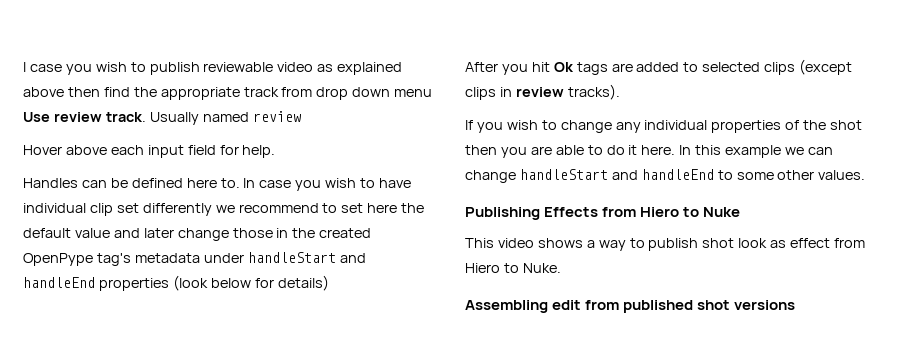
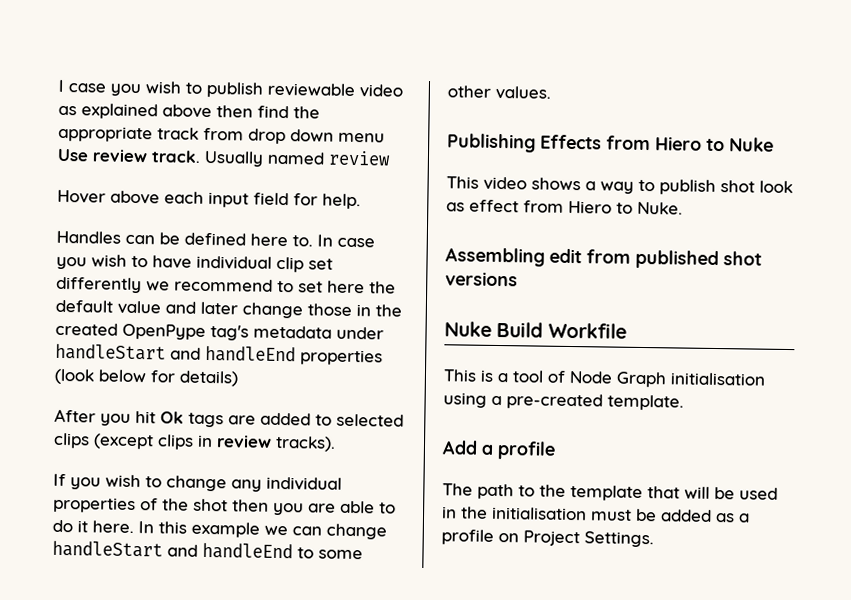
+ Nuke Build Workfile
+ This is a tool of Node Graph initialisation using a pre-created template.
+ Add a profile
+ The path to the template that will be used in the initialisation must be added as a profile on Project Settings.

